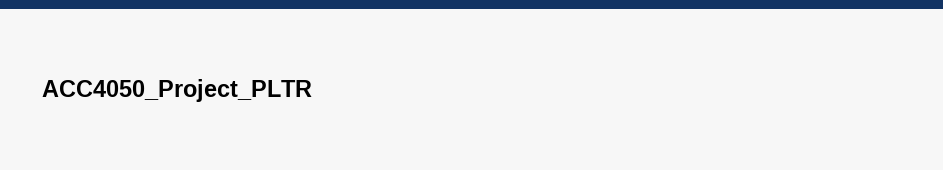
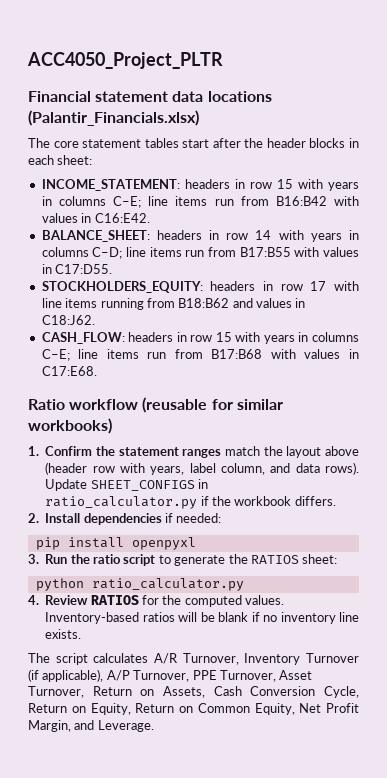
+ Financial statement data locations (Palantir_Financials.xlsx)
+ The core statement tables start after the header blocks in each sheet:
+ INCOME_STATEMENT: headers in row 15 with years in columns C–E; line items run from B16:B42 with values in C16:E42.
+ BALANCE_SHEET: headers in row 14 with years in columns C–D; line items run from B17:B55 with values in C17:D55.
+ STOCKHOLDERS_EQUITY: headers in row 17 with line items running from B18:B62 and values in C18:J62.
+ CASH_FLOW: headers in row 15 with years in columns C–E; line items run from B17:B68 with values in C17:E68.
+ Ratio workflow (reusable for similar workbooks)
+ 1. Confirm the statement ranges match the layout above (header row with years, label column, and data rows). Update SHEET_CONFIGS in ratio_calculator.py if the workbook differs.
+ 2. Install dependencies if needed:
+ pip install openpyxl
+ 3. Run the ratio script to generate the RATIOS sheet:
+ python ratio_calculator.py
+ 4. Review RATIOS for the computed values. Inventory-based ratios will be blank if no inventory line exists.
+ The script calculates A/R Turnover, Inventory Turnover (if applicable), A/P Turnover, PPE Turnover, Asset Turnover, Return on Assets, Cash Conversion Cycle, Return on Equity, Return on Common Equity, Net Profit Margin, and Leverage.

